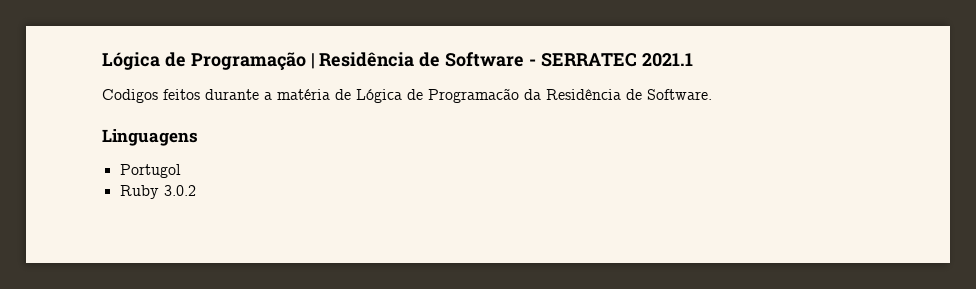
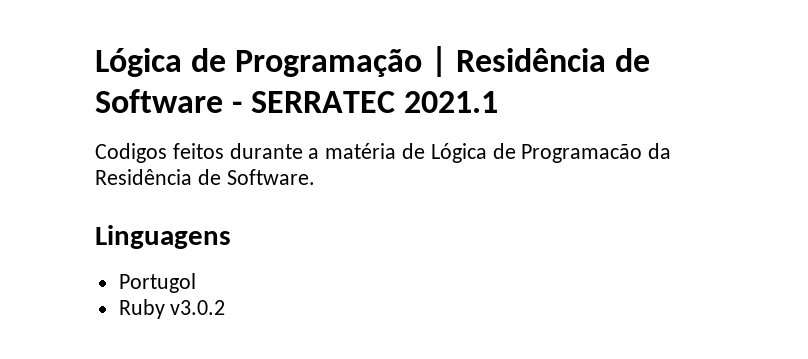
- Ruby 3.0.2
+ Ruby v3.0.2

